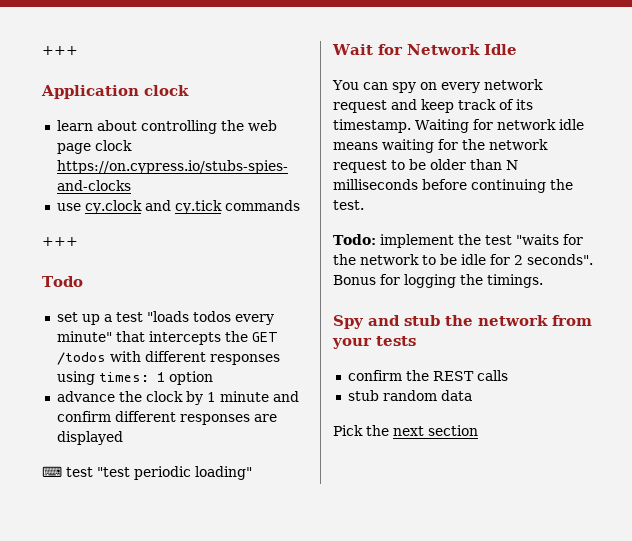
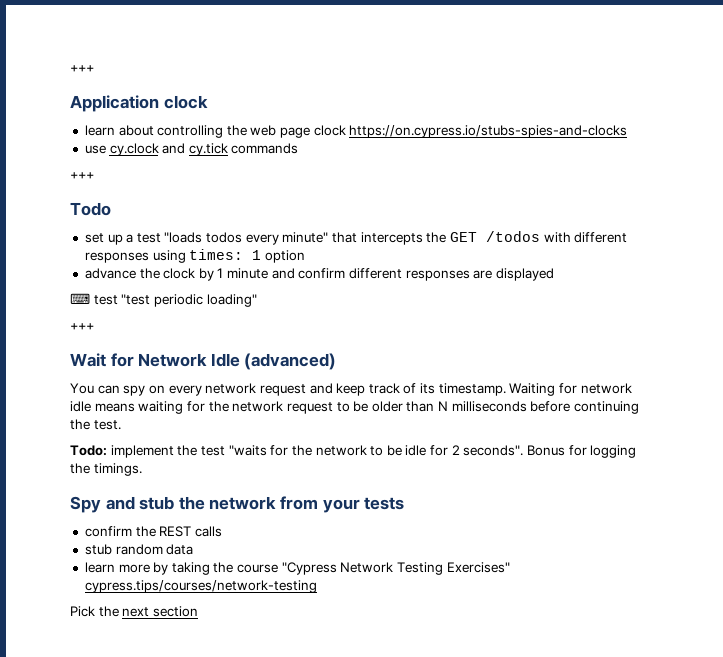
  ⌨ test "test periodic loading"
+ +++
- Wait for Network Idle
+ Wait for Network Idle (advanced)
+ learn more by taking the course "Cypress Network Testing Exercises" cypress.tips/courses/network-testing

